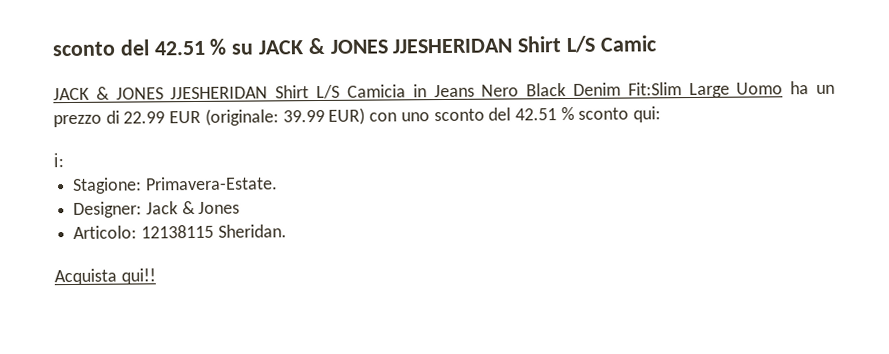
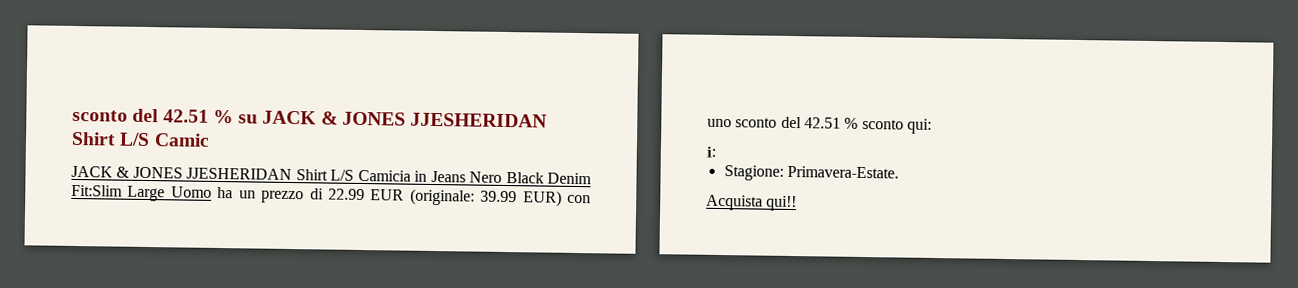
- Designer: Jack & Jones
- Articolo: 12138115 Sheridan.

